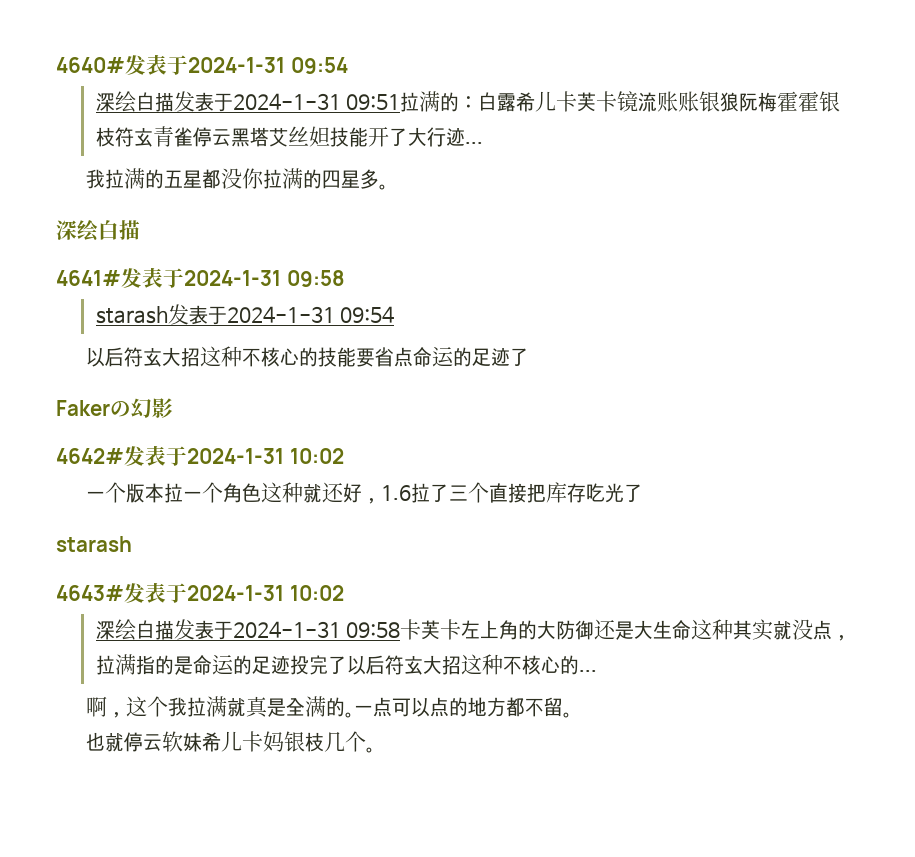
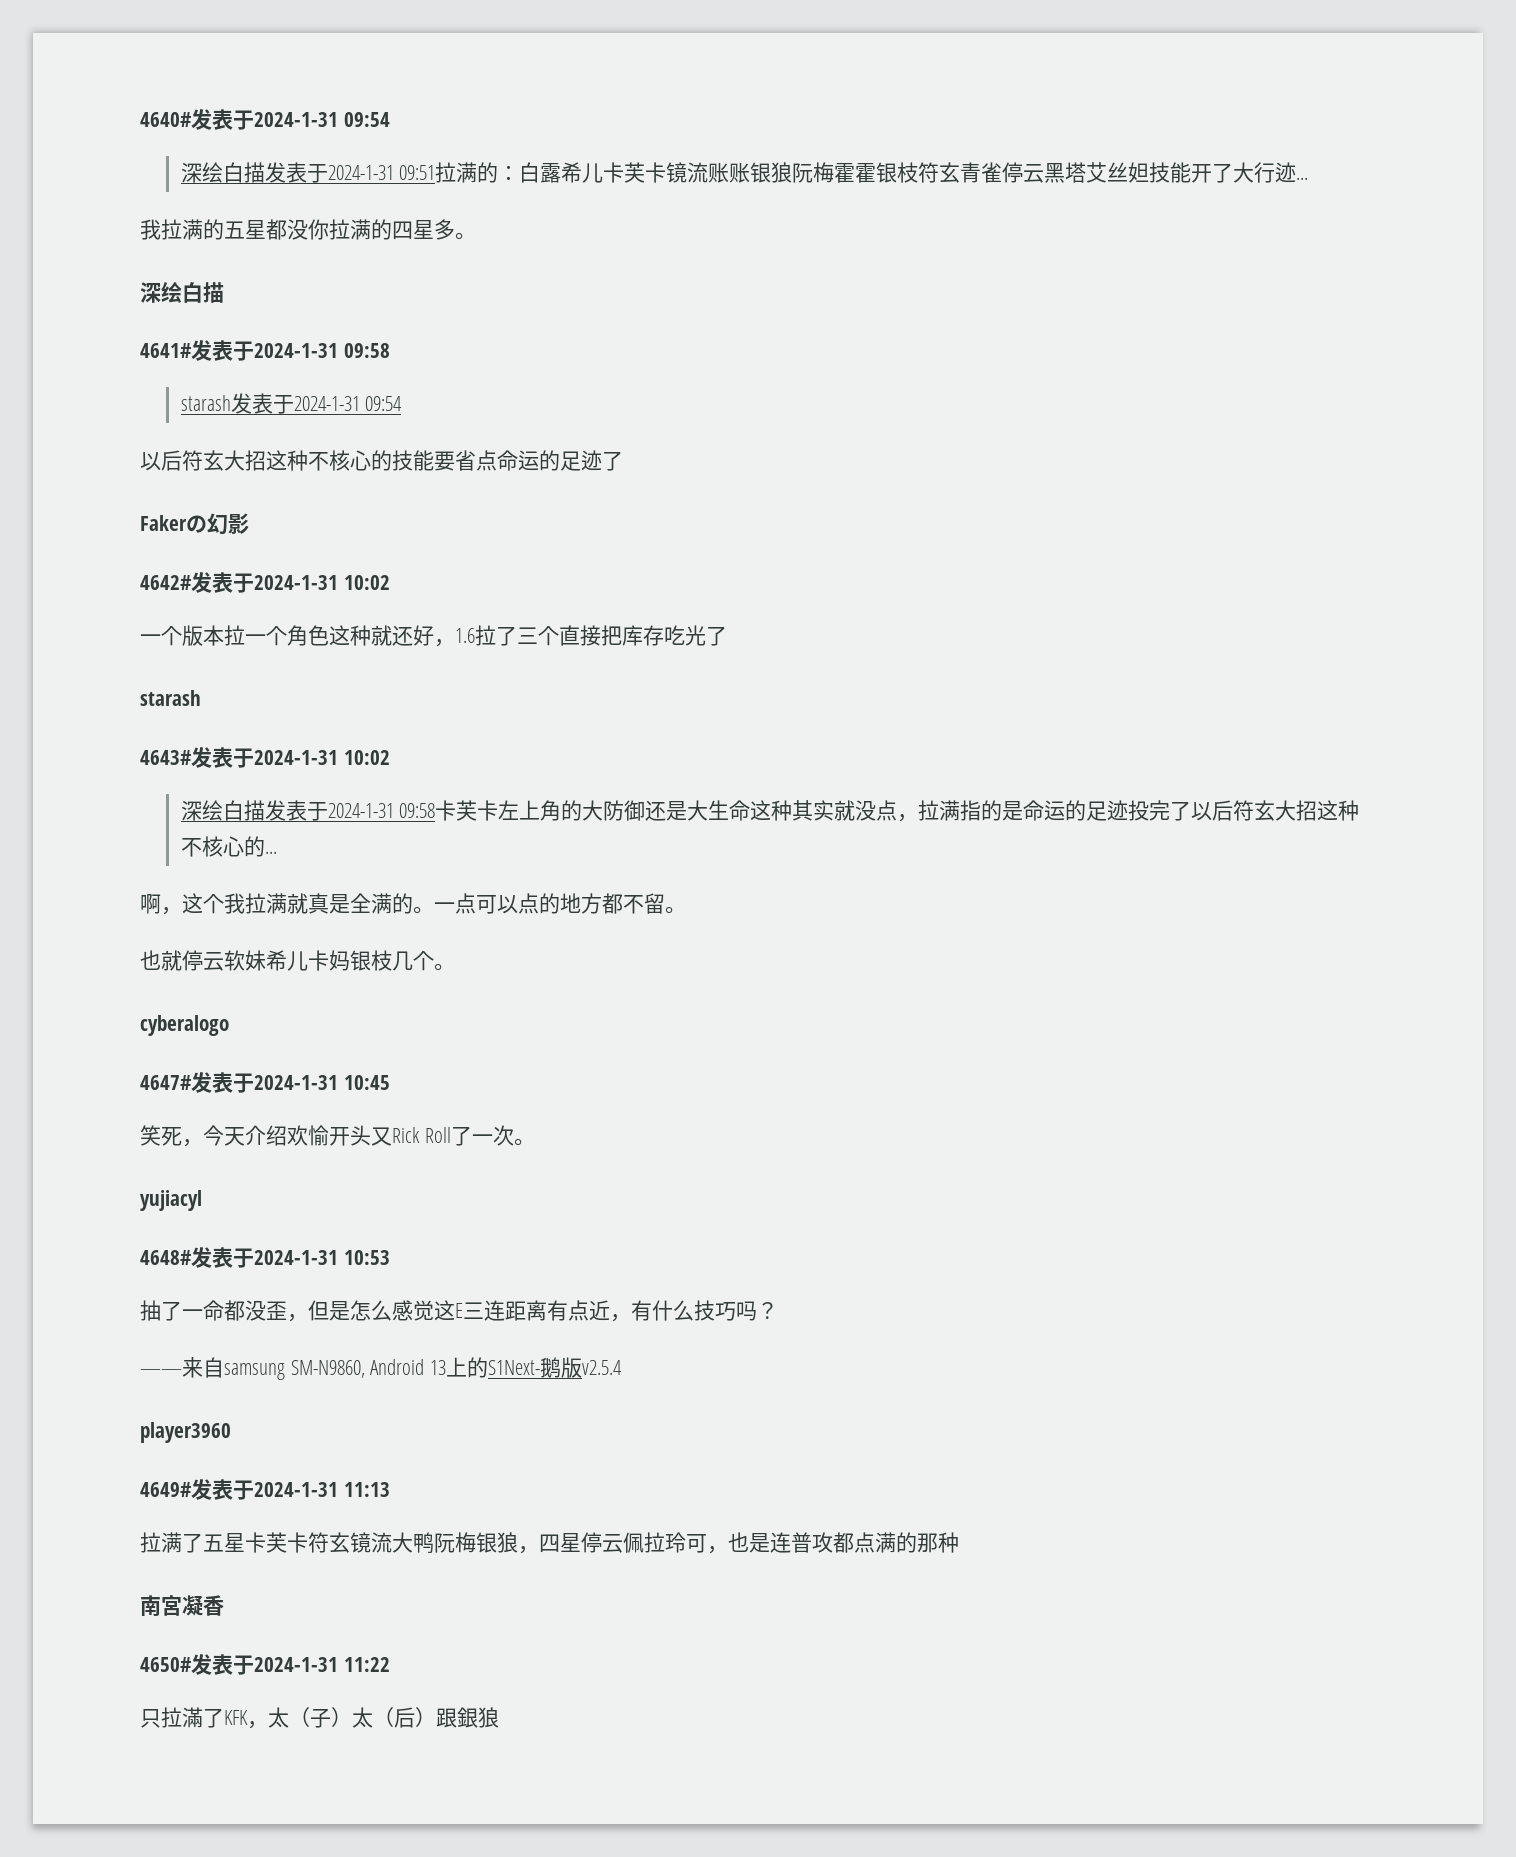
+ cyberalogo
+ 4647#发表于2024-1-31 10:45
+ 笑死，今天介绍欢愉开头又Rick Roll了一次。
+ yujiacyl
+ 4648#发表于2024-1-31 10:53
+ 抽了一命都没歪，但是怎么感觉这E三连距离有点近，有什么技巧吗？
+ ——来自samsung SM-N9860, Android 13上的S1Next-鹅版v2.5.4
+ player3960
+ 4649#发表于2024-1-31 11:13
+ 拉满了五星卡芙卡符玄镜流大鸭阮梅银狼，四星停云佩拉玲可，也是连普攻都点满的那种
+ 南宮凝香
+ 4650#发表于2024-1-31 11:22
+ 只拉滿了KFK，太（子）太（后）跟銀狼

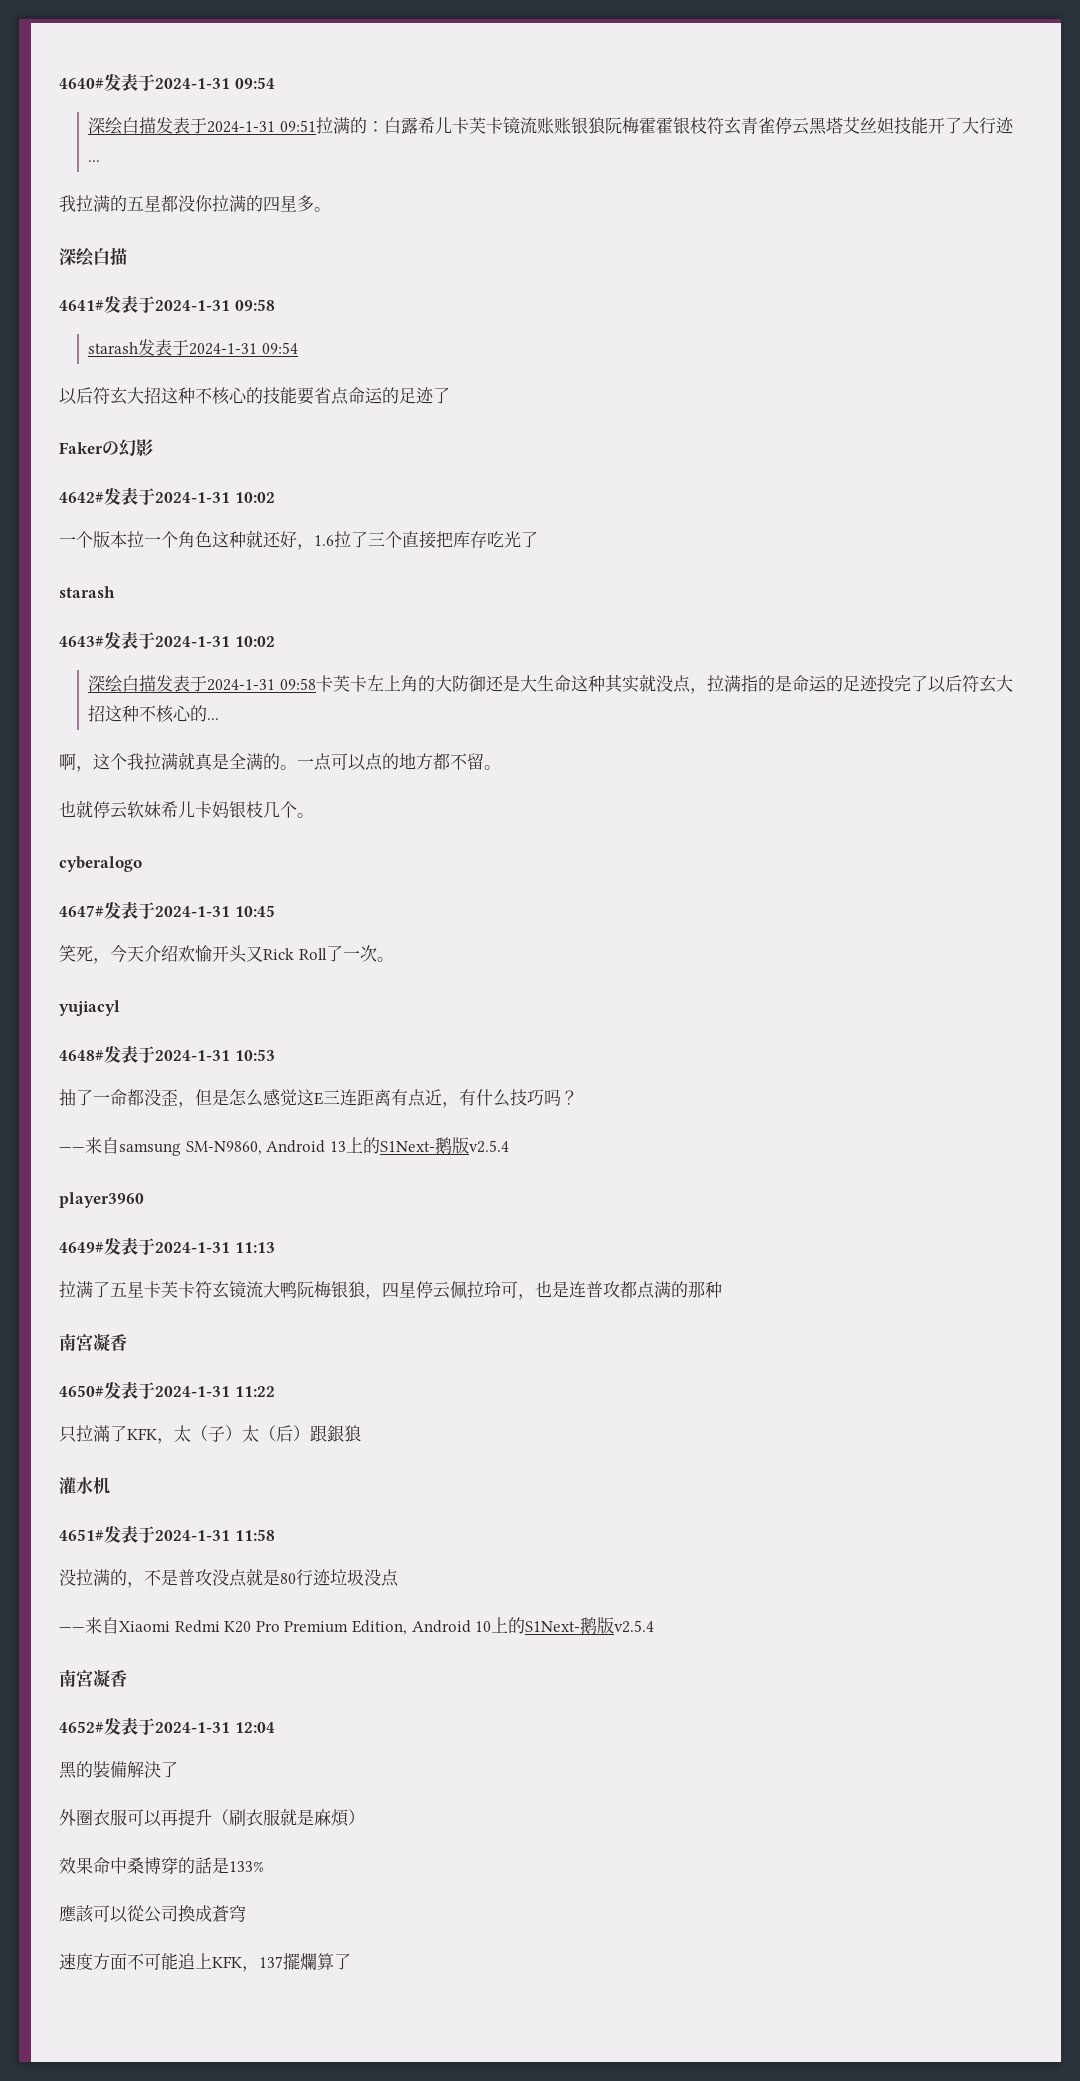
+ 灌水机
+ 4651#发表于2024-1-31 11:58
+ 没拉满的，不是普攻没点就是80行迹垃圾没点
+ ——来自Xiaomi Redmi K20 Pro Premium Edition, Android 10上的S1Next-鹅版v2.5.4
+ 南宮凝香
+ 4652#发表于2024-1-31 12:04
+ 黑的裝備解決了
+ 外圈衣服可以再提升（刷衣服就是麻煩）
+ 效果命中桑博穿的話是133%
+ 應該可以從公司換成蒼穹
+ 速度方面不可能追上KFK，137擺爛算了

